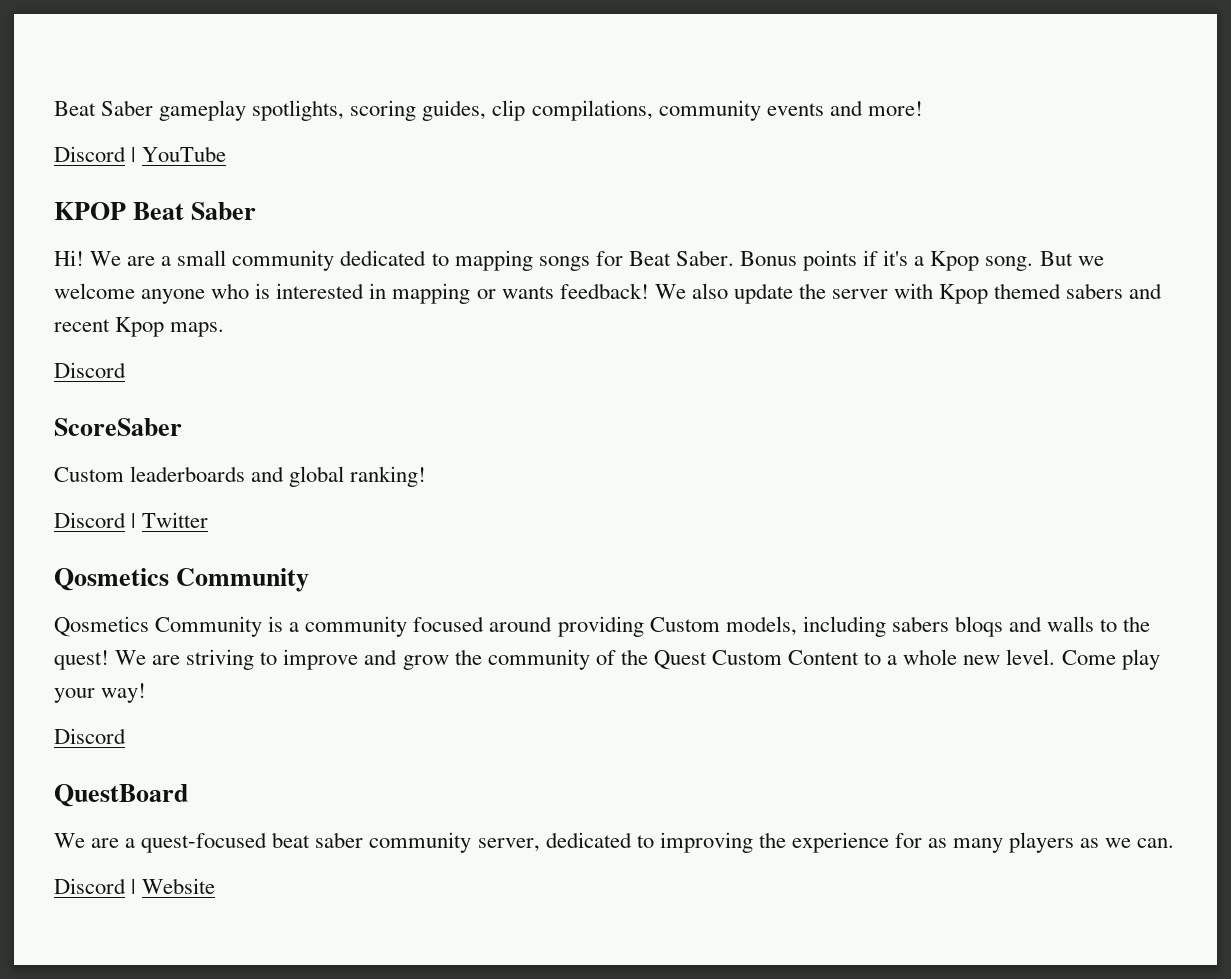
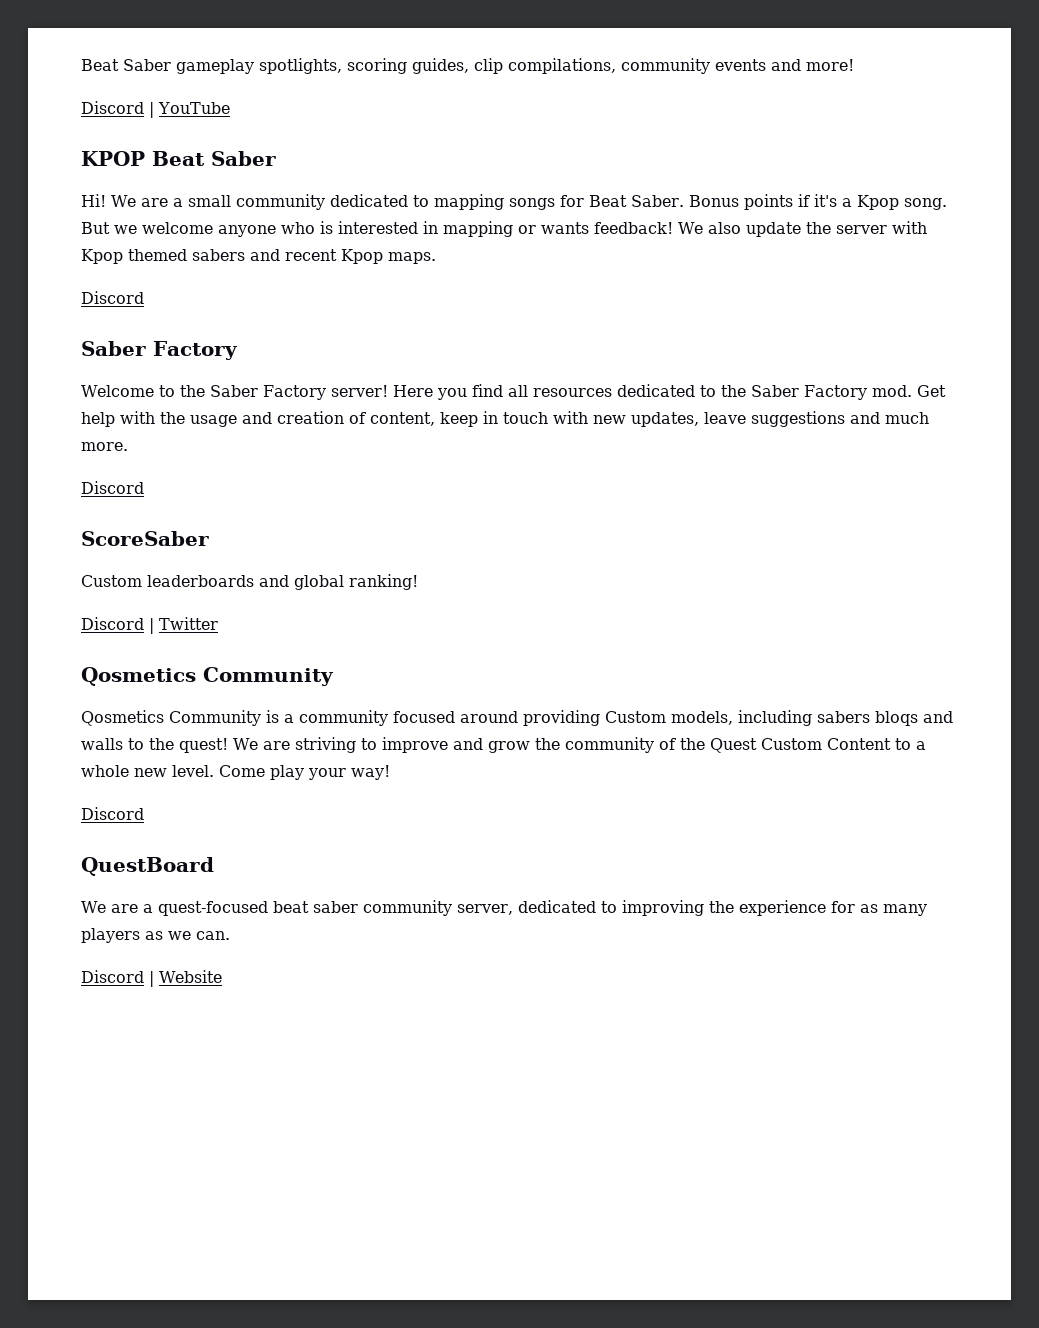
  We also update the server with Kpop themed sabers and recent Kpop maps.
+ Discord
+ Saber Factory
+ Welcome to the Saber Factory server! Here you find all resources dedicated to the Saber Factory mod. Get help with the usage and creation of content, keep in touch with new updates, leave suggestions and much more.

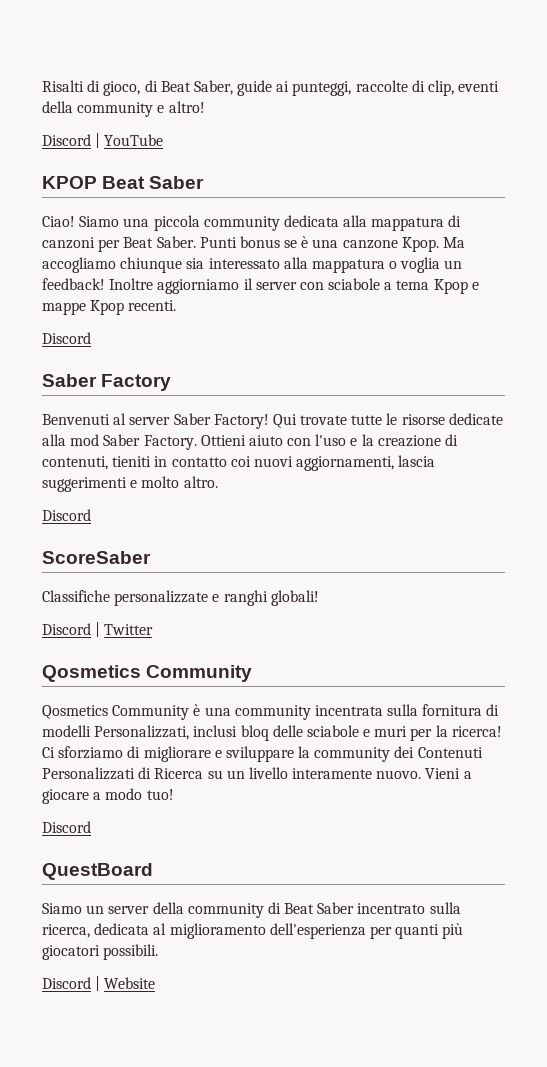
- Beat Saber gameplay spotlights, scoring guides, clip compilations, community events and more!
+ Risalti di gioco, di Beat Saber, guide ai punteggi, raccolte di clip, eventi della community e altro!
- Hi! We are a small community dedicated to mapping songs for Beat Saber. Bonus points if it's a Kpop song. But we welcome anyone who is interested in mapping or wants feedback! We also update the server with Kpop themed sabers and recent Kpop maps.
+ Ciao! Siamo una piccola community dedicata alla mappatura di canzoni per Beat Saber. Punti bonus se è una canzone Kpop. Ma accogliamo chiunque sia interessato alla mappatura o voglia un feedback! Inoltre aggiorniamo il server con sciabole a tema Kpop e mappe Kpop recenti.
  Discord
  Saber Factory
- Welcome to the Saber Factory server! Here you find all resources dedicated to the Saber Factory mod. Get help with the usage and creation of content, keep in touch with new updates, leave suggestions and much more.
+ Benvenuti al server Saber Factory! Qui trovate tutte le risorse dedicate alla mod Saber Factory. Ottieni aiuto con l'uso e la creazione di contenuti, tieniti in contatto coi nuovi aggiornamenti, lascia suggerimenti e molto altro.
  Discord
  ScoreSaber
- Custom leaderboards and global ranking!
+ Classifiche personalizzate e ranghi globali!
- Qosmetics Community is a community focused around providing Custom models, including sabers bloqs and walls to the quest! We are striving to improve and grow the community of the Quest Custom Content to a whole new level. Come play your way!
+ Qosmetics Community è una community incentrata sulla fornitura di modelli Personalizzati, inclusi bloq delle sciabole e muri per la ricerca! Ci sforziamo di migliorare e sviluppare la community dei Contenuti Personalizzati di Ricerca su un livello interamente nuovo. Vieni a giocare a modo tuo!
  Discord
  QuestBoard
- We are a quest-focused beat saber community server, dedicated to improving the experience for as many players as we can.
+ Siamo un server della community di Beat Saber incentrato sulla ricerca, dedicata al miglioramento dell'esperienza per quanti più giocatori possibili.

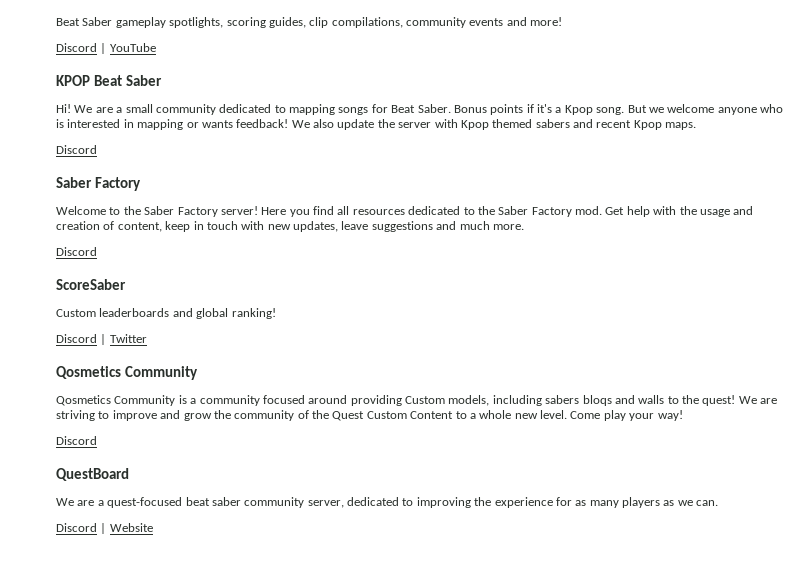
- Risalti di gioco, di Beat Saber, guide ai punteggi, raccolte di clip, eventi della community e altro!
+ Beat Saber gameplay spotlights, scoring guides, clip compilations, community events and more!
- Ciao! Siamo una piccola community dedicata alla mappatura di canzoni per Beat Saber. Punti bonus se è una canzone Kpop. Ma accogliamo chiunque sia interessato alla mappatura o voglia un feedback! Inoltre aggiorniamo il server con sciabole a tema Kpop e mappe Kpop recenti.
+ Hi! We are a small community dedicated to mapping songs for Beat Saber. Bonus points if it's a Kpop song. But we welcome anyone who is interested in mapping or wants feedback! We also update the server with Kpop themed sabers and recent Kpop maps.
  Discord
  Saber Factory
- Benvenuti al server Saber Factory! Qui trovate tutte le risorse dedicate alla mod Saber Factory. Ottieni aiuto con l'uso e la creazione di contenuti, tieniti in contatto coi nuovi aggiornamenti, lascia suggerimenti e molto altro.
+ Welcome to the Saber Factory server! Here you find all resources dedicated to the Saber Factory mod. Get help with the usage and creation of content, keep in touch with new updates, leave suggestions and much more.
  Discord
  ScoreSaber
- Classifiche personalizzate e ranghi globali!
+ Custom leaderboards and global ranking!
- Qosmetics Community è una community incentrata sulla fornitura di modelli Personalizzati, inclusi bloq delle sciabole e muri per la ricerca! Ci sforziamo di migliorare e sviluppare la community dei Contenuti Personalizzati di Ricerca su un livello interamente nuovo. Vieni a giocare a modo tuo!
+ Qosmetics Community is a community focused around providing Custom models, including sabers bloqs and walls to the quest! We are striving to improve and grow the community of the Quest Custom Content to a whole new level. Come play your way!
  Discord
  QuestBoard
- Siamo un server della community di Beat Saber incentrato sulla ricerca, dedicata al miglioramento dell'esperienza per quanti più giocatori possibili.
+ We are a quest-focused beat saber community server, dedicated to improving the experience for as many players as we can.

